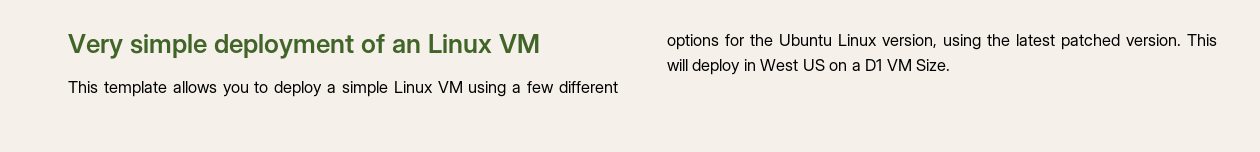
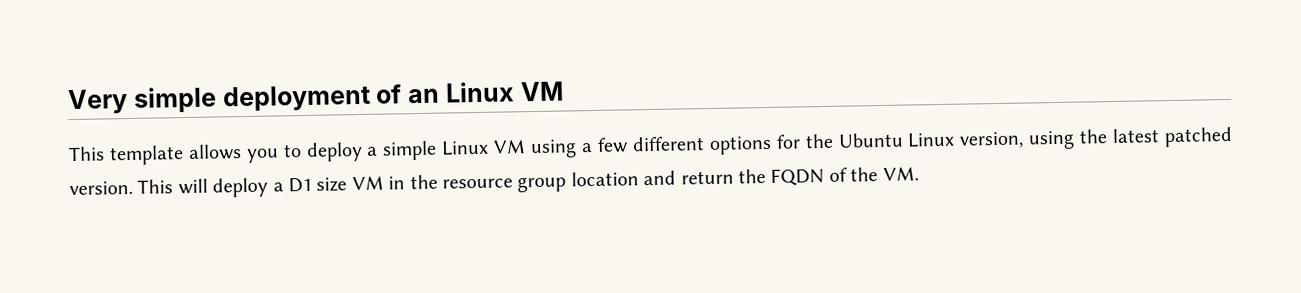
- This will deploy in West US on a D1 VM Size.
+ This will deploy a D1 size VM in the resource group location and return the FQDN of the VM.

